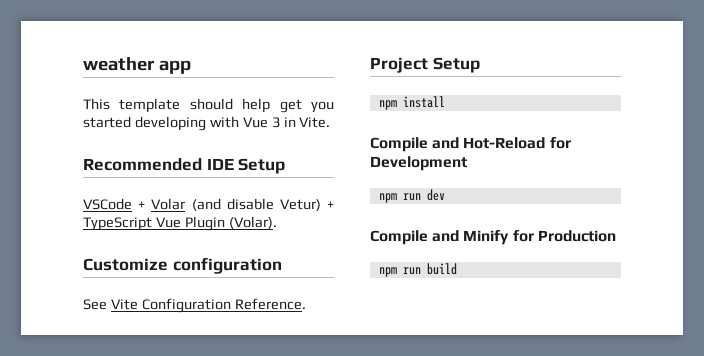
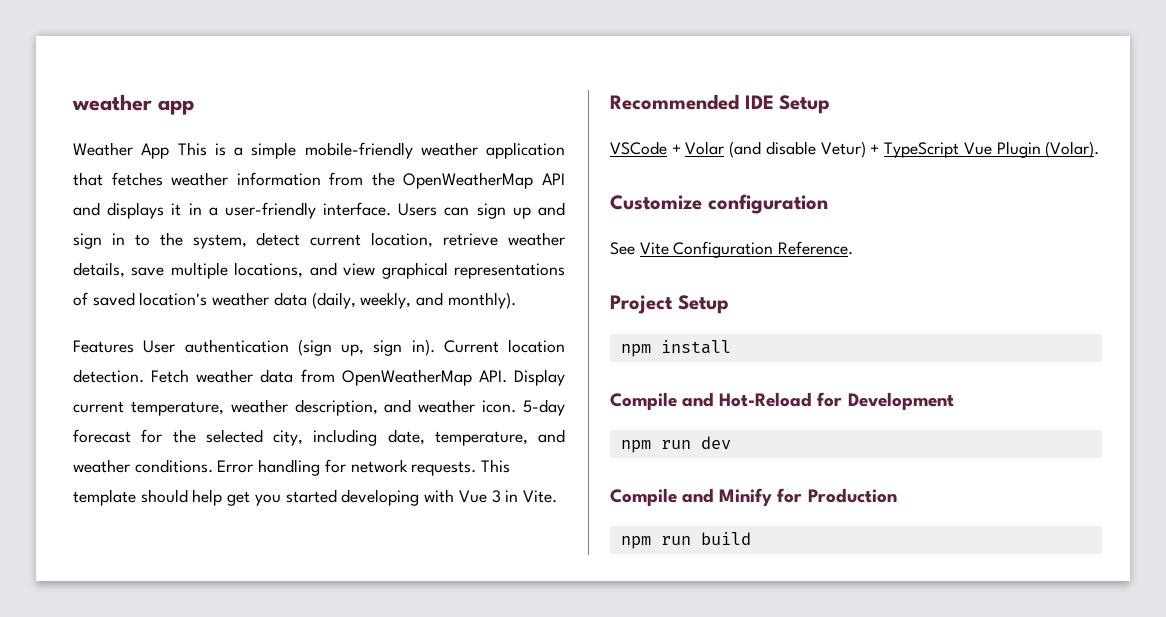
+ Weather App This is a simple mobile-friendly weather application that fetches weather information from the OpenWeatherMap API and displays it in a user-friendly interface. Users can sign up and sign in to the system, detect current location, retrieve weather details, save multiple locations, and view graphical representations of saved location's weather data (daily, weekly, and monthly).
+ Features User authentication (sign up, sign in). Current location detection. Fetch weather data from OpenWeatherMap API. Display current temperature, weather description, and weather icon. 5-day forecast for the selected city, including date, temperature, and weather conditions. Error handling for network requests.

